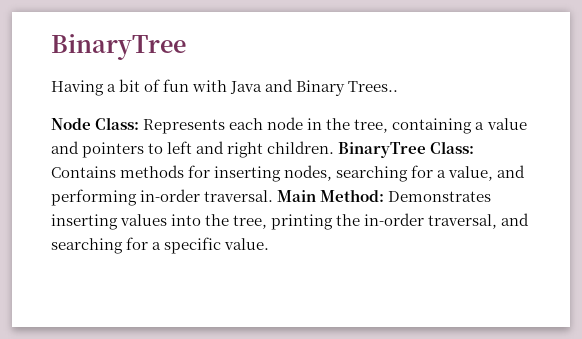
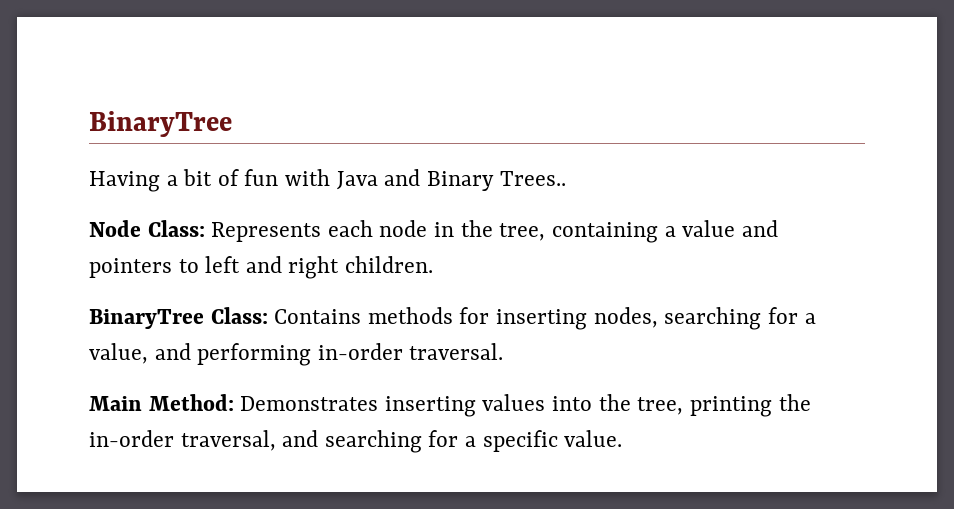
- Node Class: Represents each node in the tree, containing a value and pointers to left and right children. BinaryTree Class: Contains methods for inserting nodes, searching for a value, and performing in-order traversal. Main Method: Demonstrates inserting values into the tree, printing the in-order traversal, and searching for a specific value.
+ Node Class: Represents each node in the tree, containing a value and pointers to left and right children.
+ BinaryTree Class: Contains methods for inserting nodes, searching for a value, and performing in-order traversal.
+ Main Method: Demonstrates inserting values into the tree, printing the in-order traversal, and searching for a specific value.

